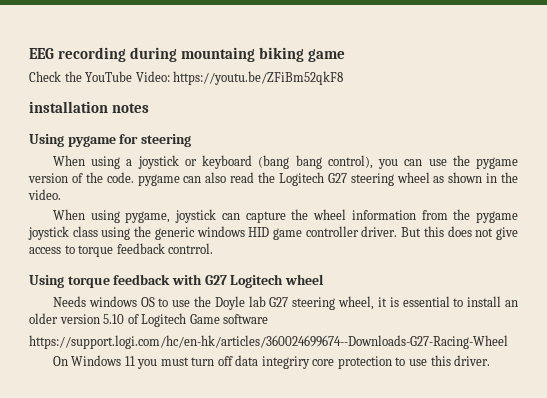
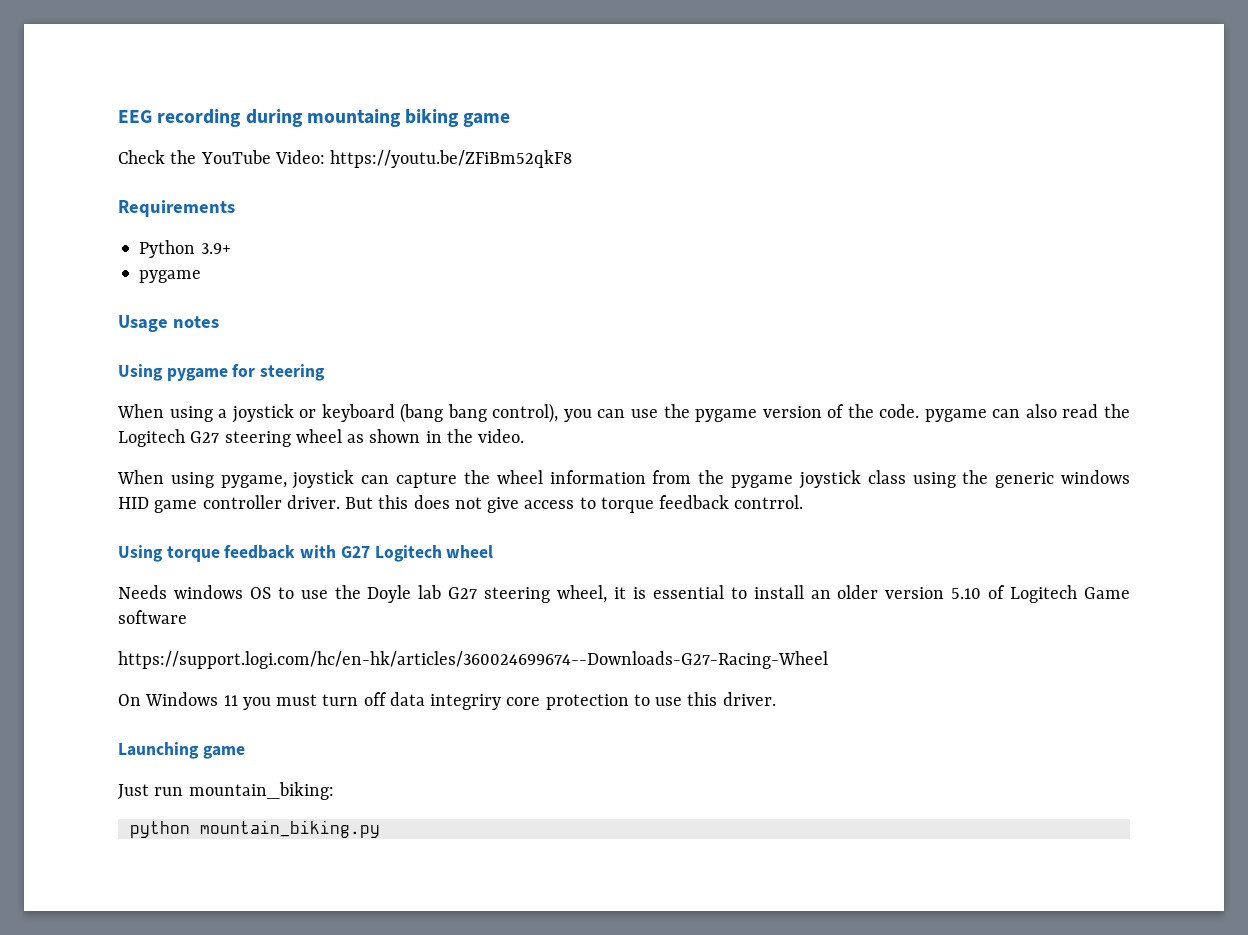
- installation notes
+ Requirements
+ Python 3.9+
+ pygame
+ Usage notes
+ Launching game
+ Just run mountain_biking:
+ python mountain_biking.py

